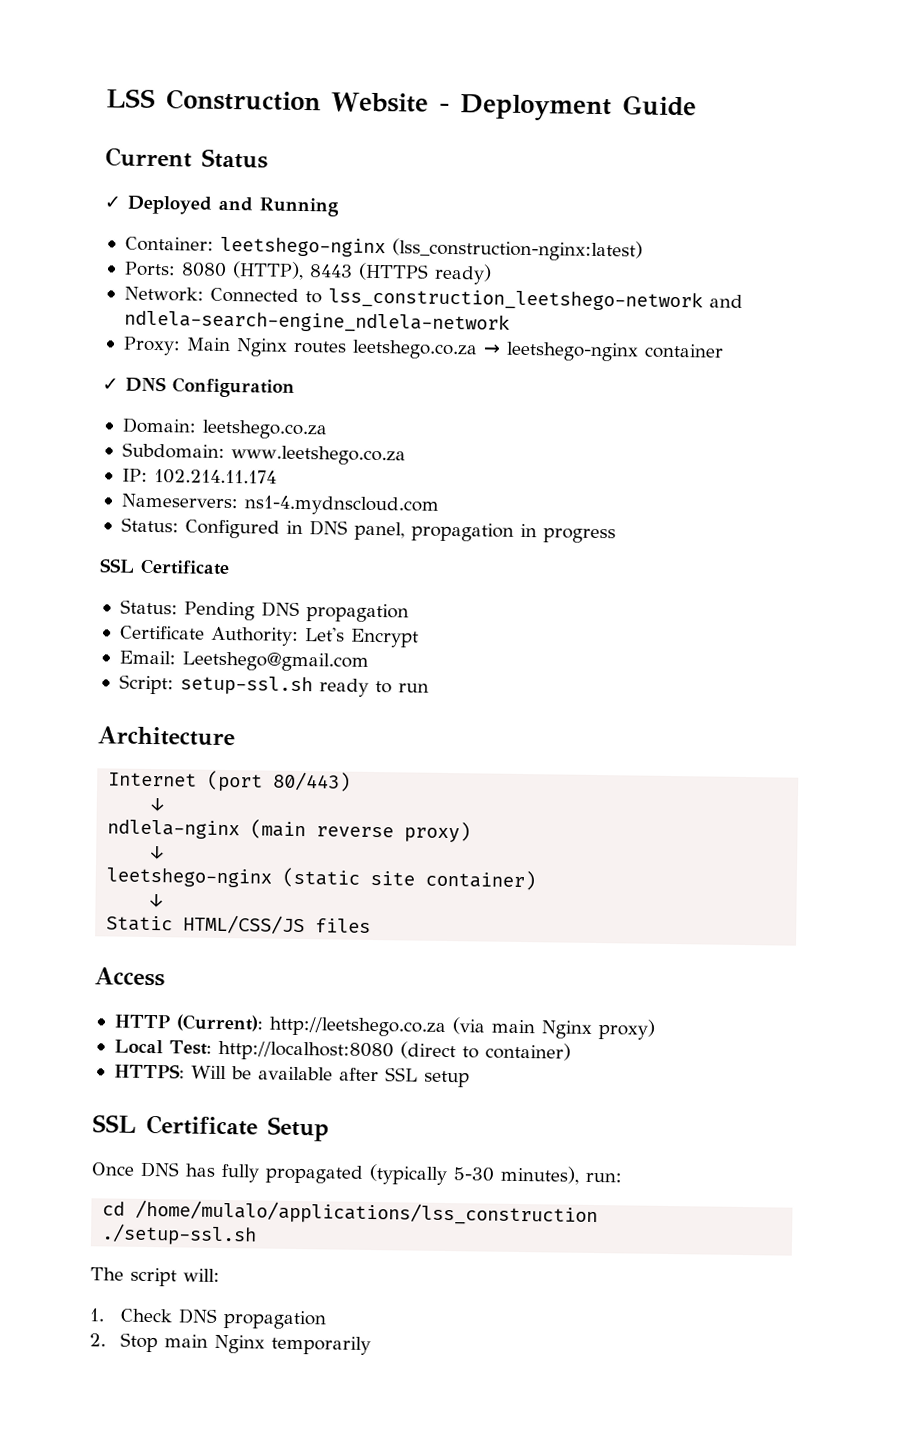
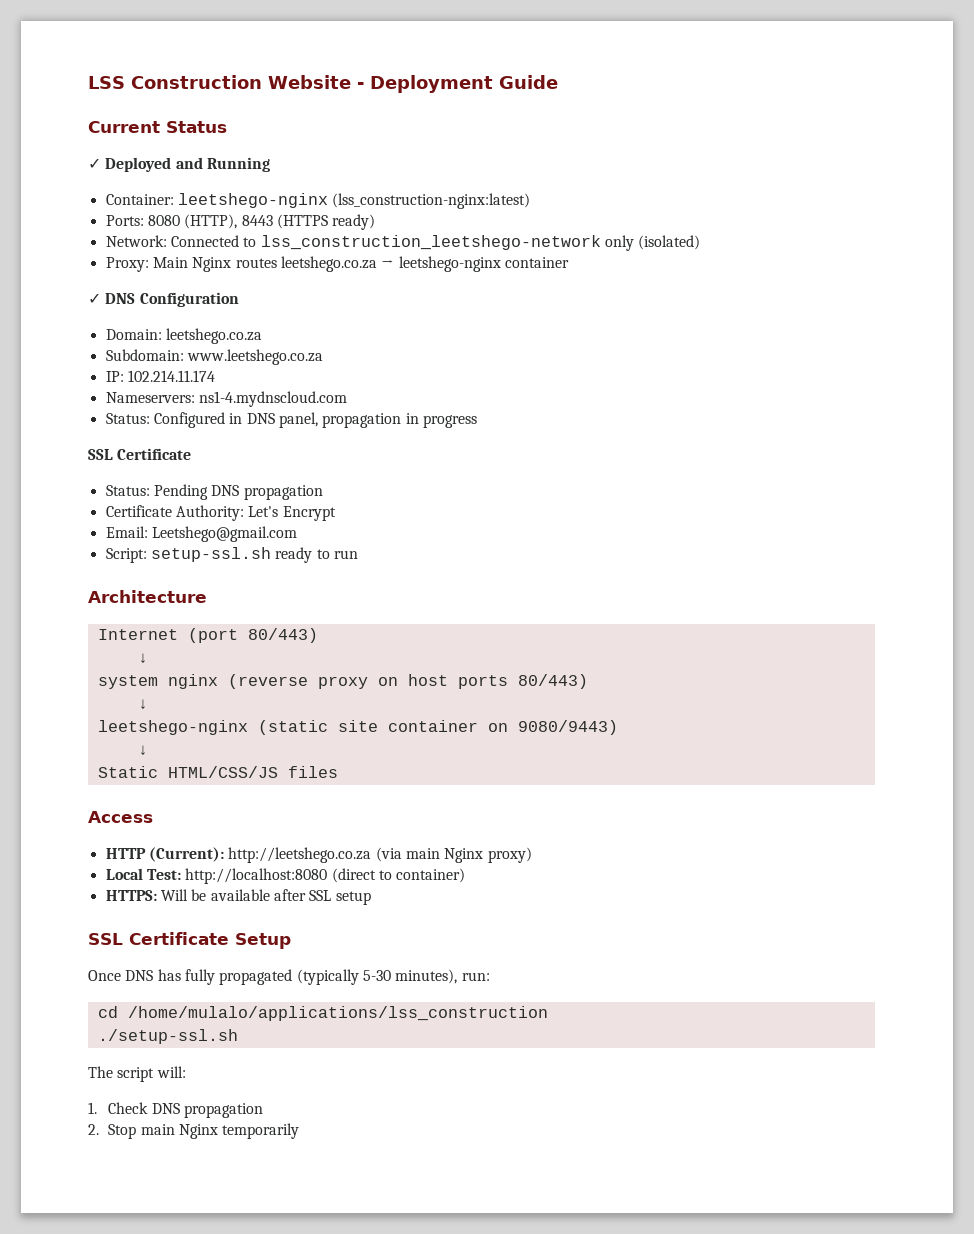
- Network: Connected to lss_construction_leetshego-network and ndlela-search-engine_ndlela-network
+ Network: Connected to lss_construction_leetshego-network only (isolated)
- ndlela-nginx (main reverse proxy)
+ system nginx (reverse proxy on host ports 80/443)
- leetshego-nginx (static site container)
+ leetshego-nginx (static site container on 9080/9443)

